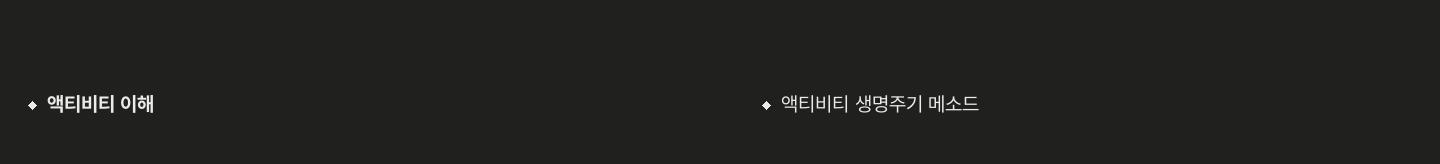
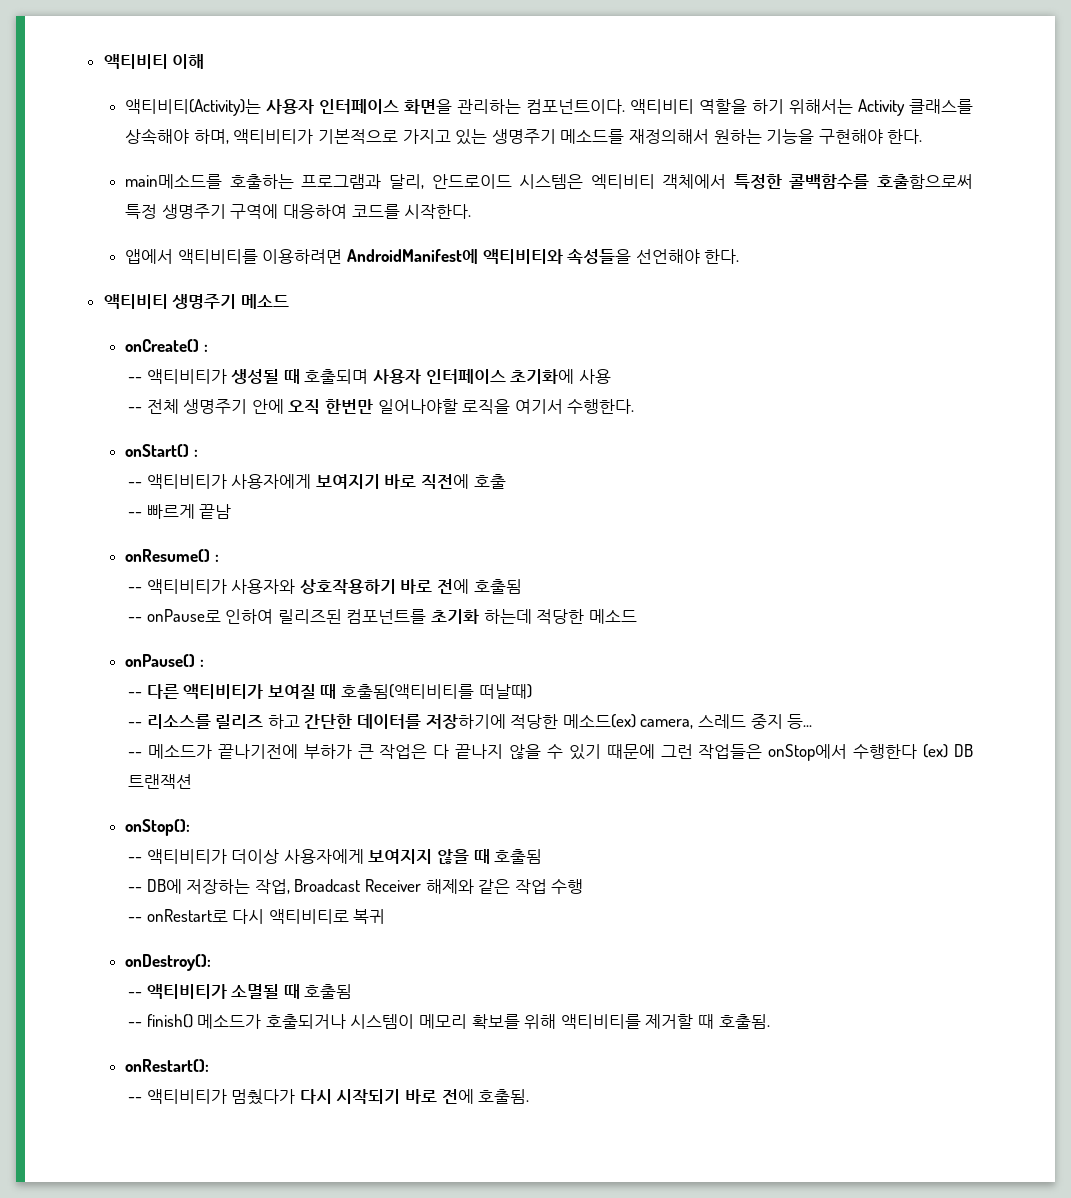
+ 액티비티(Activity)는 사용자 인터페이스 화면을 관리하는 컴포넌트이다. 액티비티 역할을 하기 위해서는 Activity 클래스를 상속해야 하며, 액티비티가 기본적으로 가지고 있는 생명주기 메소드를 재정의해서 원하는 기능을 구현해야 한다.
+ main메소드를 호출하는 프로그램과 달리, 안드로이드 시스템은 엑티비티 객체에서 특정한 콜백함수를 호출함으로써 특정 생명주기 구역에 대응하여 코드를 시작한다.
+ 앱에서 액티비티를 이용하려면 AndroidManifest에 액티비티와 속성들을 선언해야 한다.
  액티비티 생명주기 메소드
+ onCreate() :
+ -- 액티비티가 생성될 때 호출되며 사용자 인터페이스 초기화에 사용
+ -- 전체 생명주기 안에 오직 한번만 일어나야할 로직을 여기서 수행한다.
+ onStart() :
+ -- 액티비티가 사용자에게 보여지기 바로 직전에 호출
+ -- 빠르게 끝남
+ onResume() :
+ -- 액티비티가 사용자와 상호작용하기 바로 전에 호출됨
+ -- onPause로 인하여 릴리즈된 컴포넌트를 초기화 하는데 적당한 메소드
+ onPause() :
+ -- 다른 액티비티가 보여질 때 호출됨(액티비티를 떠날때)
+ -- 리소스를 릴리즈 하고 간단한 데이터를 저장하기에 적당한 메소드(ex) camera, 스레드 중지 등...
+ -- 메소드가 끝나기전에 부하가 큰 작업은 다 끝나지 않을 수 있기 때문에 그런 작업들은 onStop에서 수행한다 (ex) DB 트랜잭션
+ onStop():
+ -- 액티비티가 더이상 사용자에게 보여지지 않을 때 호출됨
+ -- DB에 저장하는 작업, Broadcast Receiver 해제와 같은 작업 수행
+ -- onRestart로 다시 액티비티로 복귀
+ onDestroy():
+ -- 액티비티가 소멸될 때 호출됨
+ -- finish() 메소드가 호출되거나 시스템이 메모리 확보를 위해 액티비티를 제거할 때 호출됨.
+ onRestart():
+ -- 액티비티가 멈췄다가 다시 시작되기 바로 전에 호출됨.

